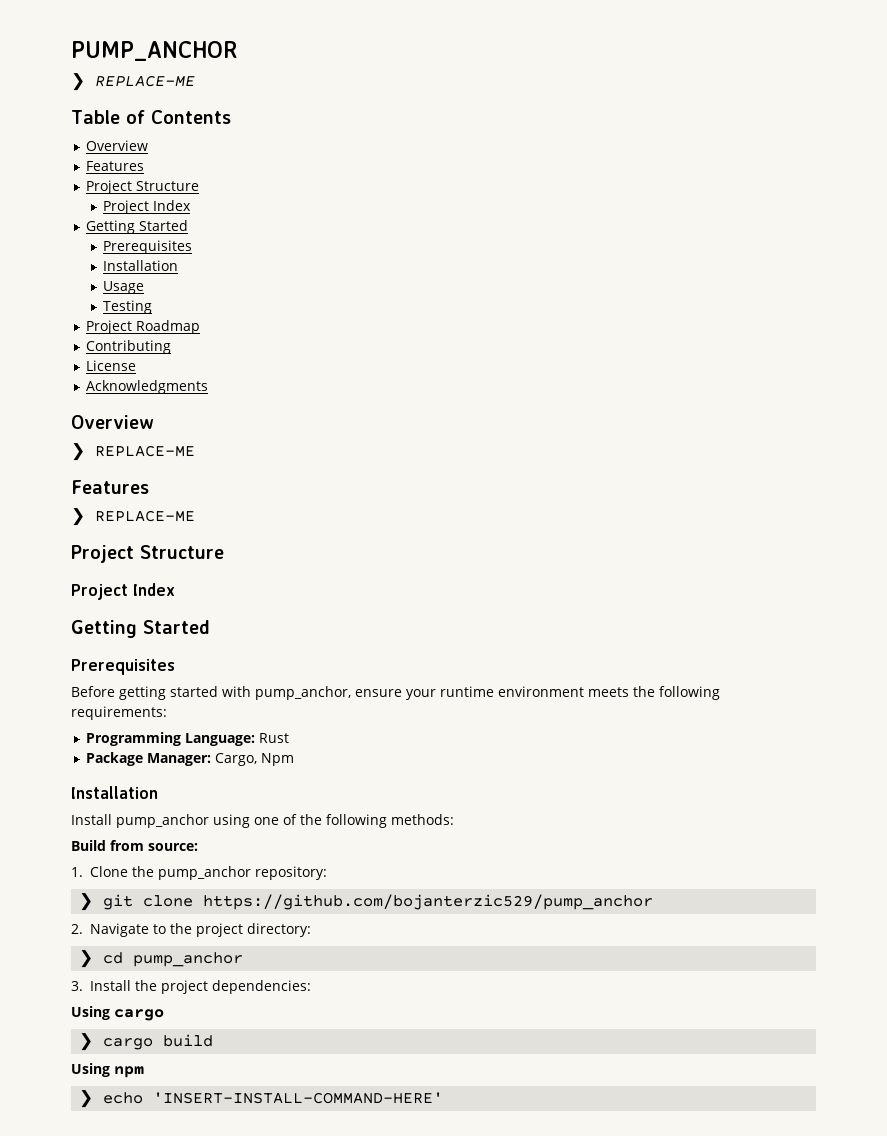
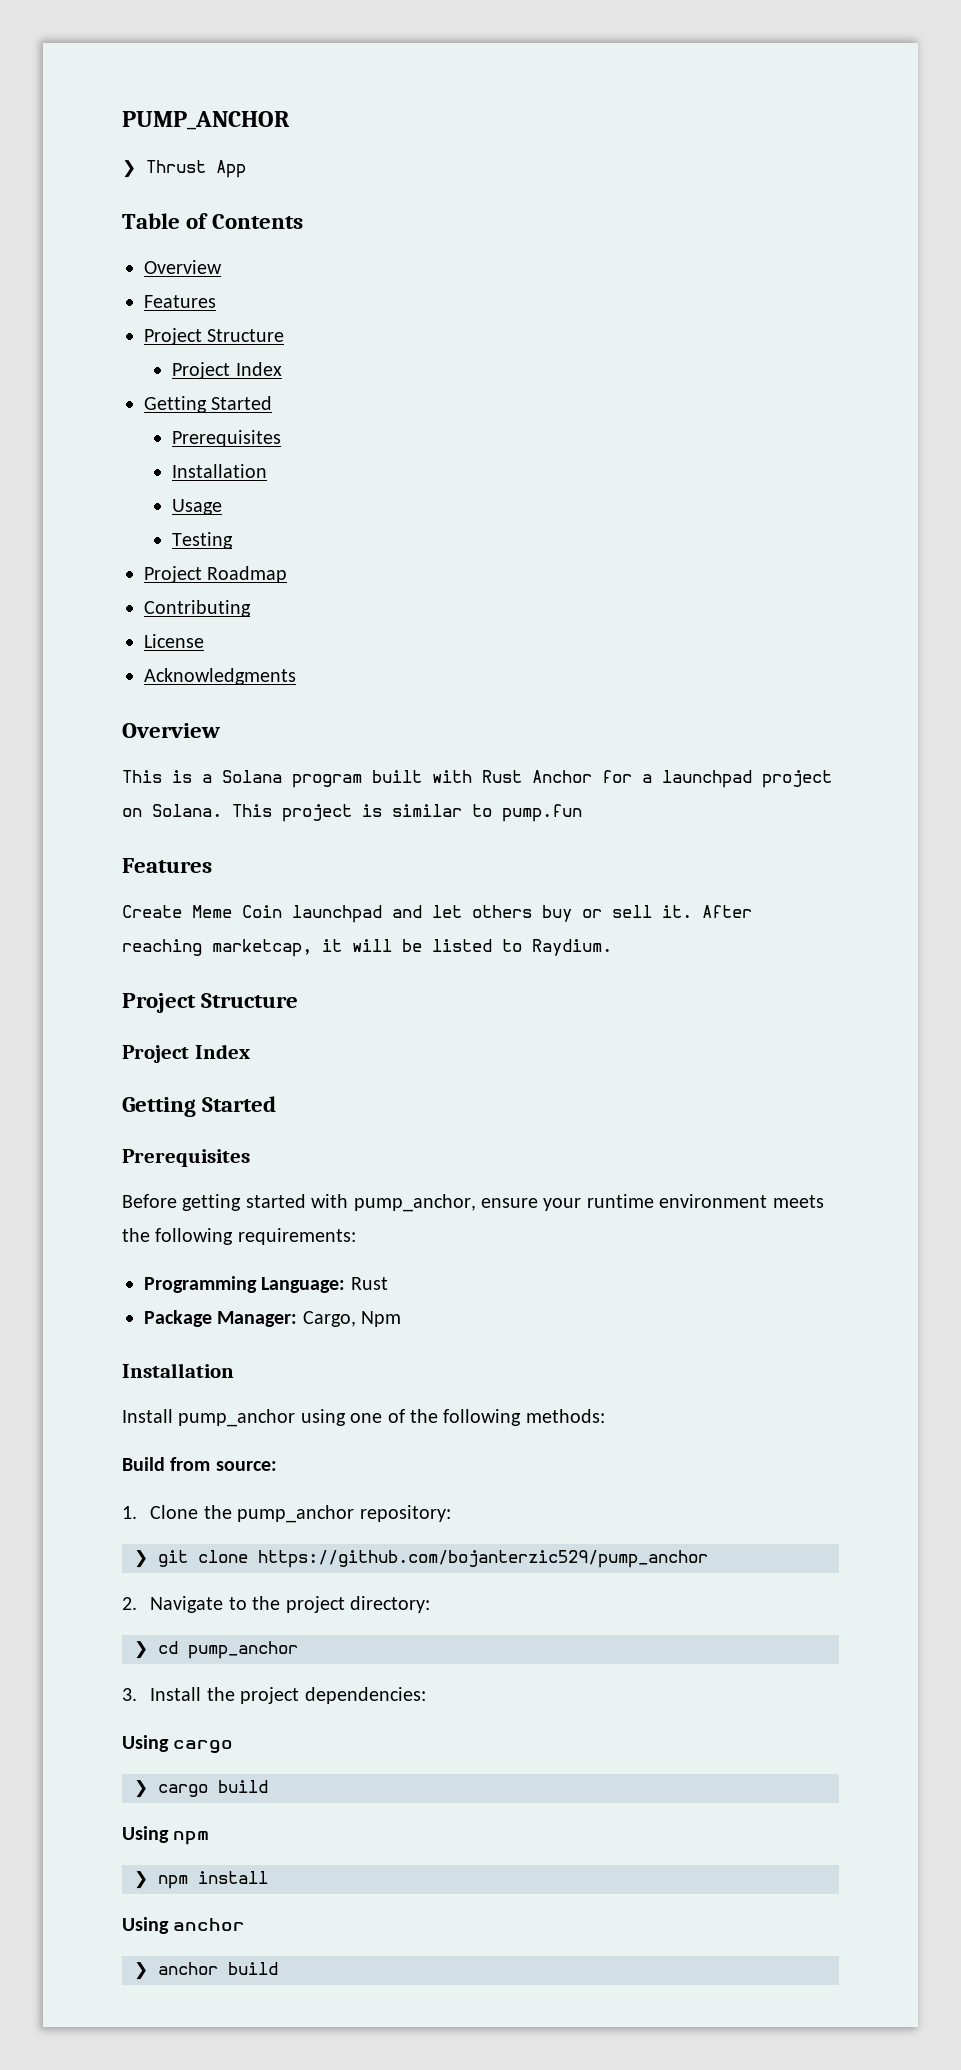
  PUMP_ANCHOR
- ❯ REPLACE-ME
+ ❯ Thrust App
  Acknowledgments
  Overview
- ❯ REPLACE-ME
+ This is a Solana program built with Rust Anchor for a launchpad project on Solana. This project is similar to pump.fun
  Features
- ❯ REPLACE-ME
+ Create Meme Coin launchpad and let others buy or sell it. After reaching marketcap, it will be listed to Raydium.
- ❯ echo 'INSERT-INSTALL-COMMAND-HERE'
+ ❯ npm install
+ Using anchor
+ ❯ anchor build

